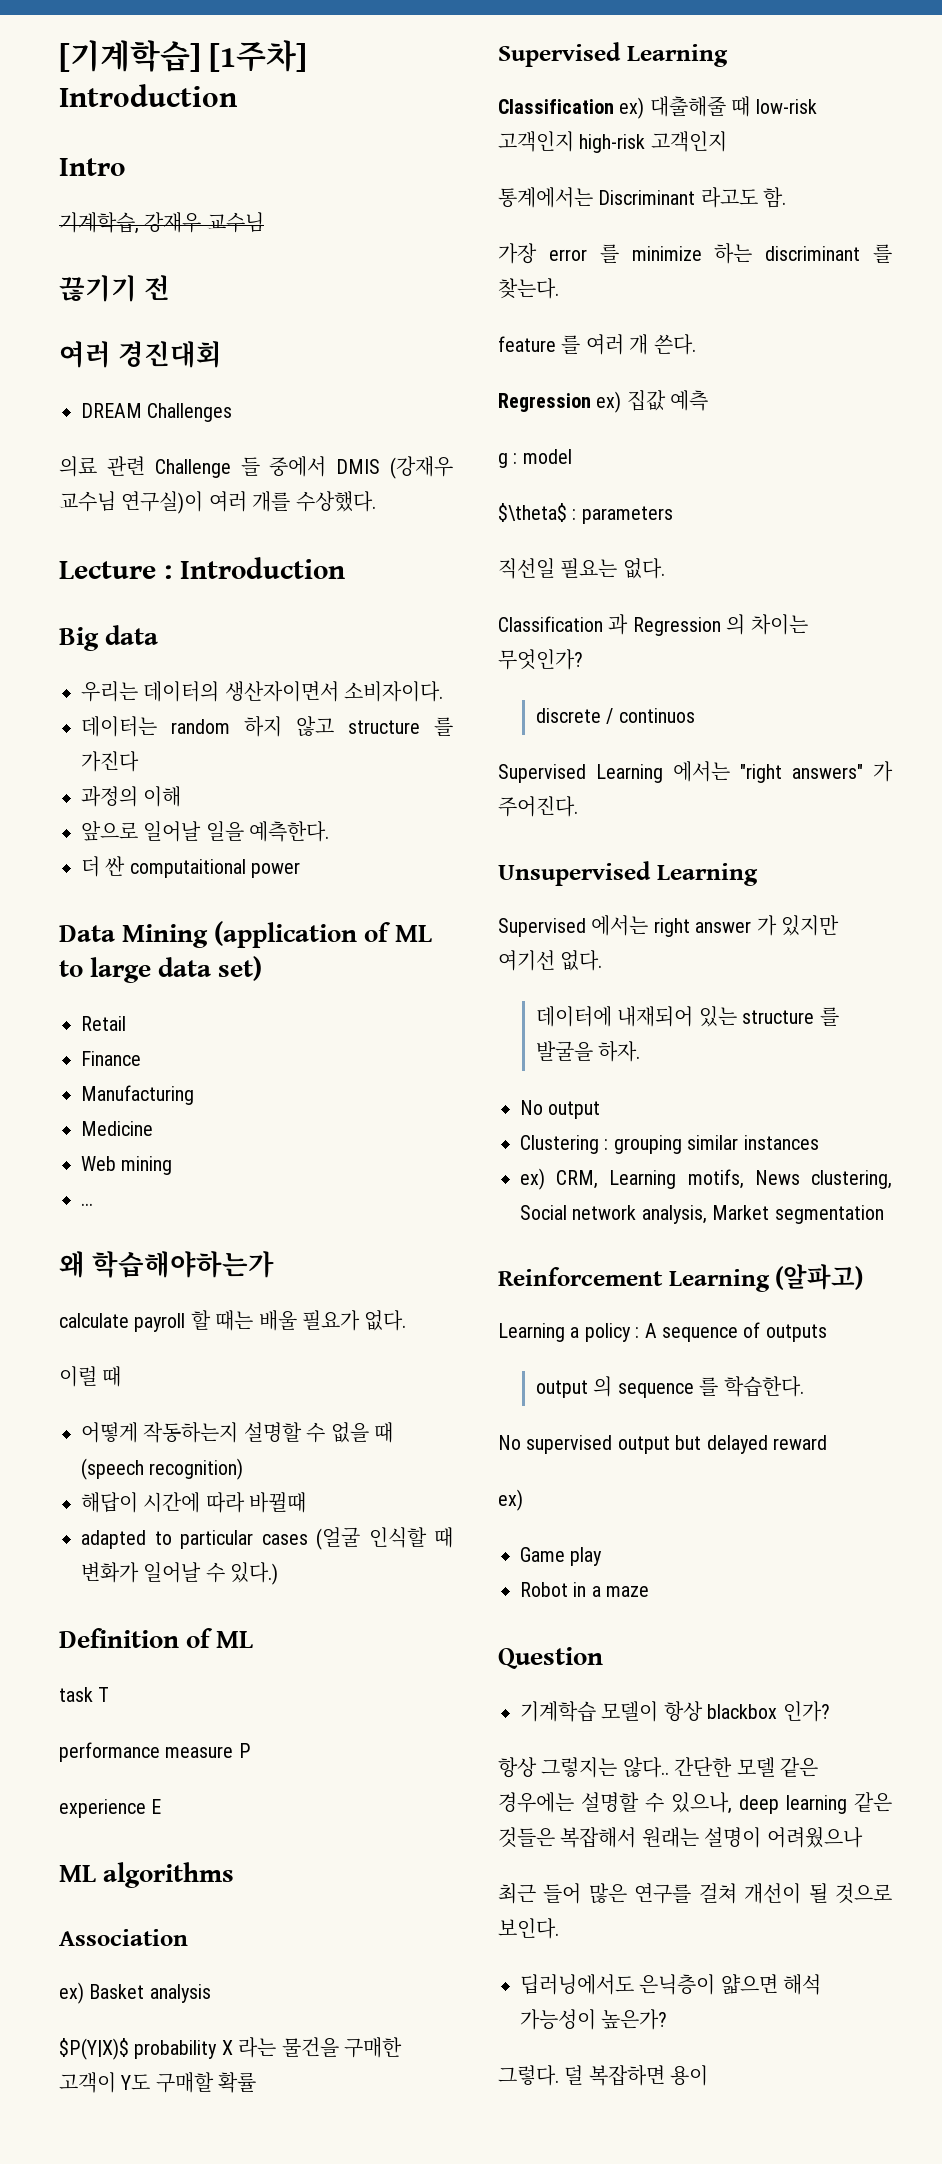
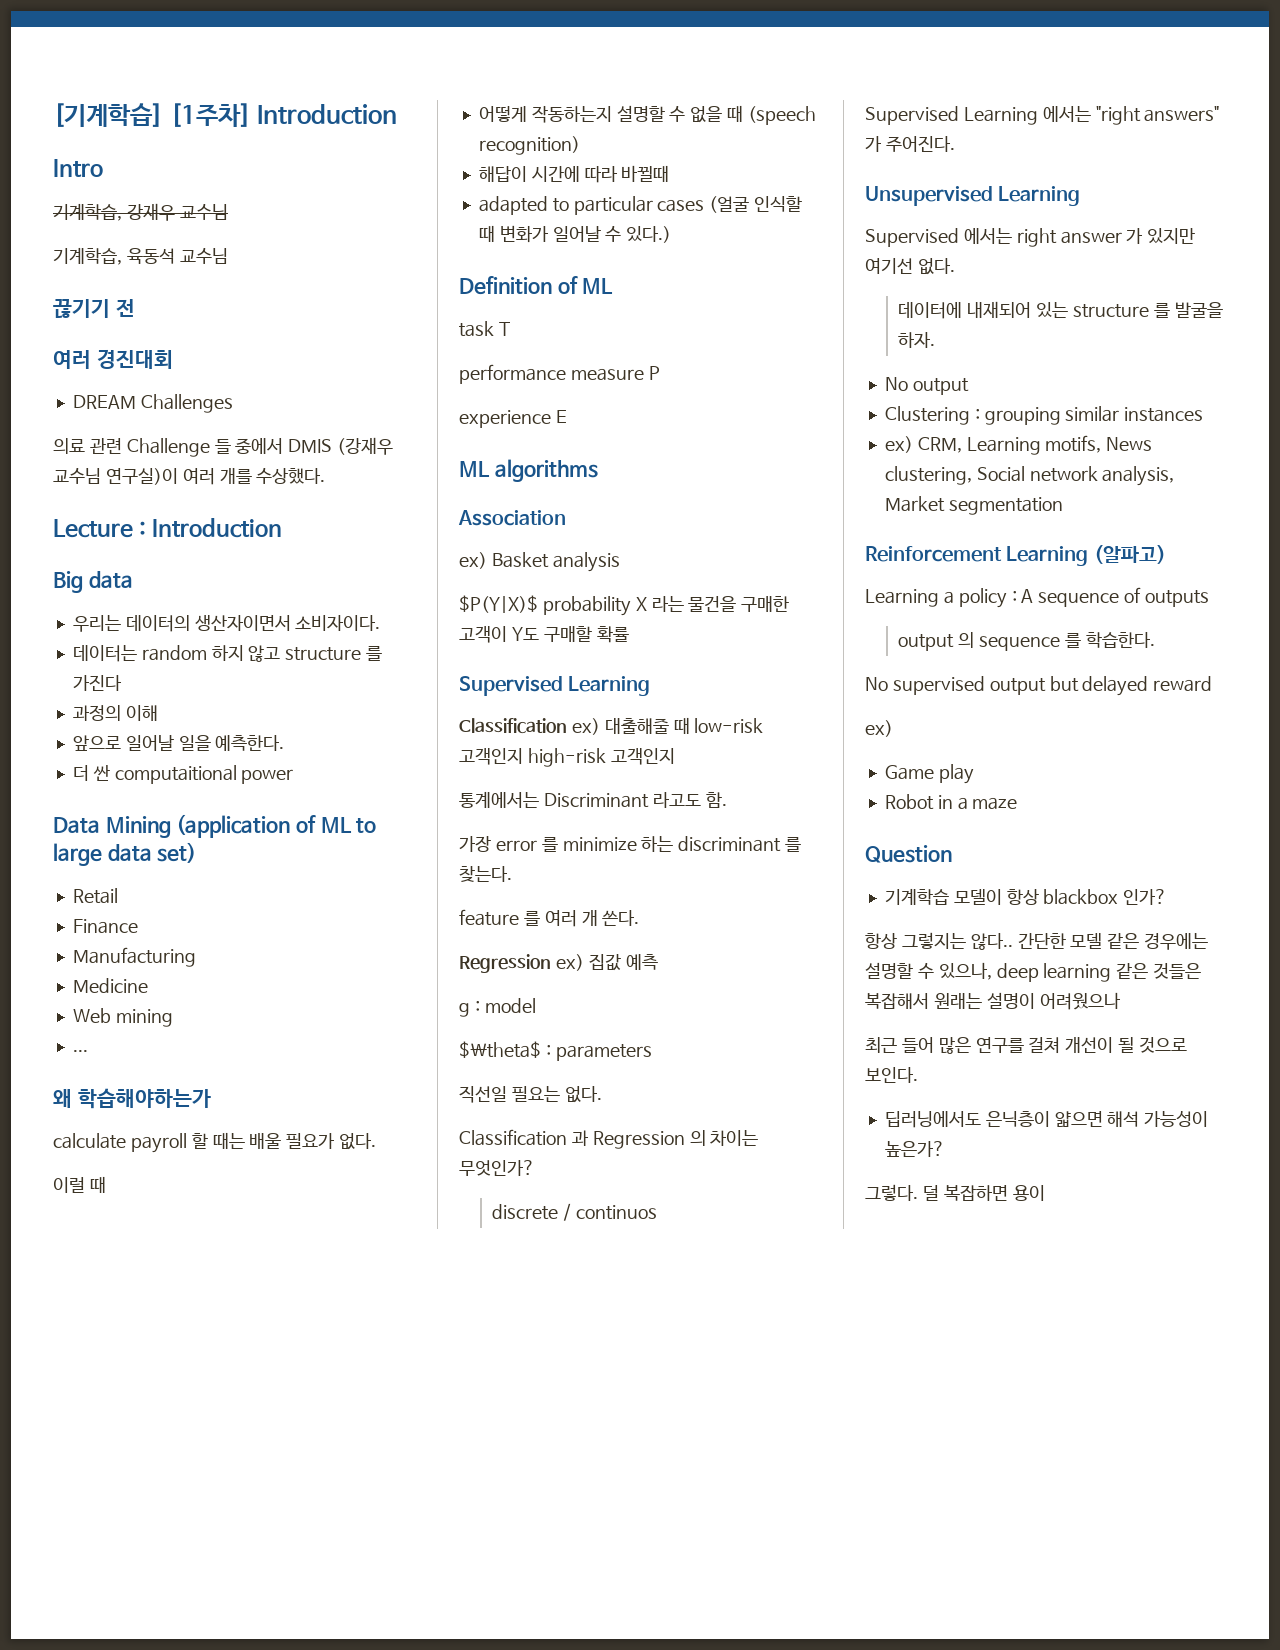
+ 기계학습, 육동석 교수님

